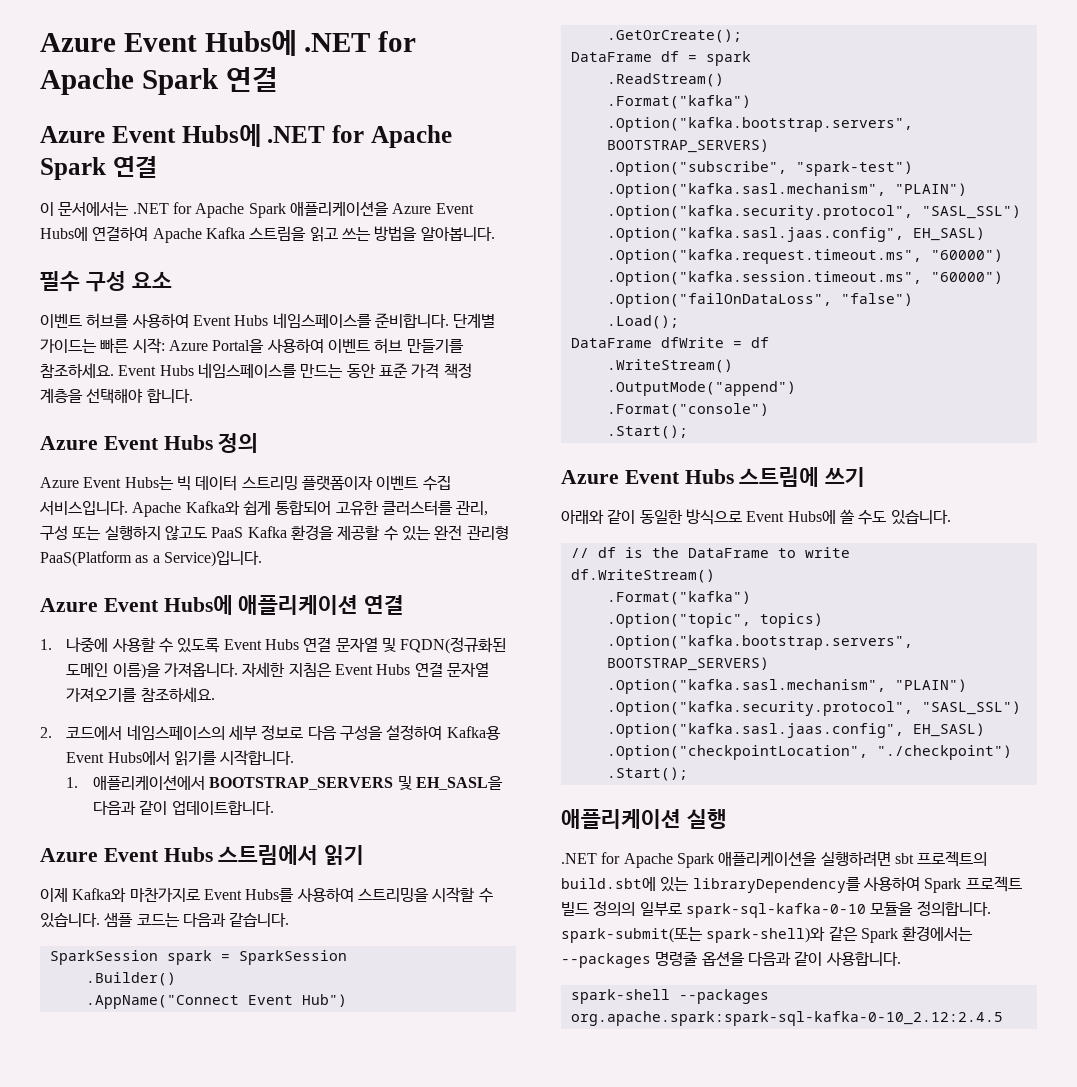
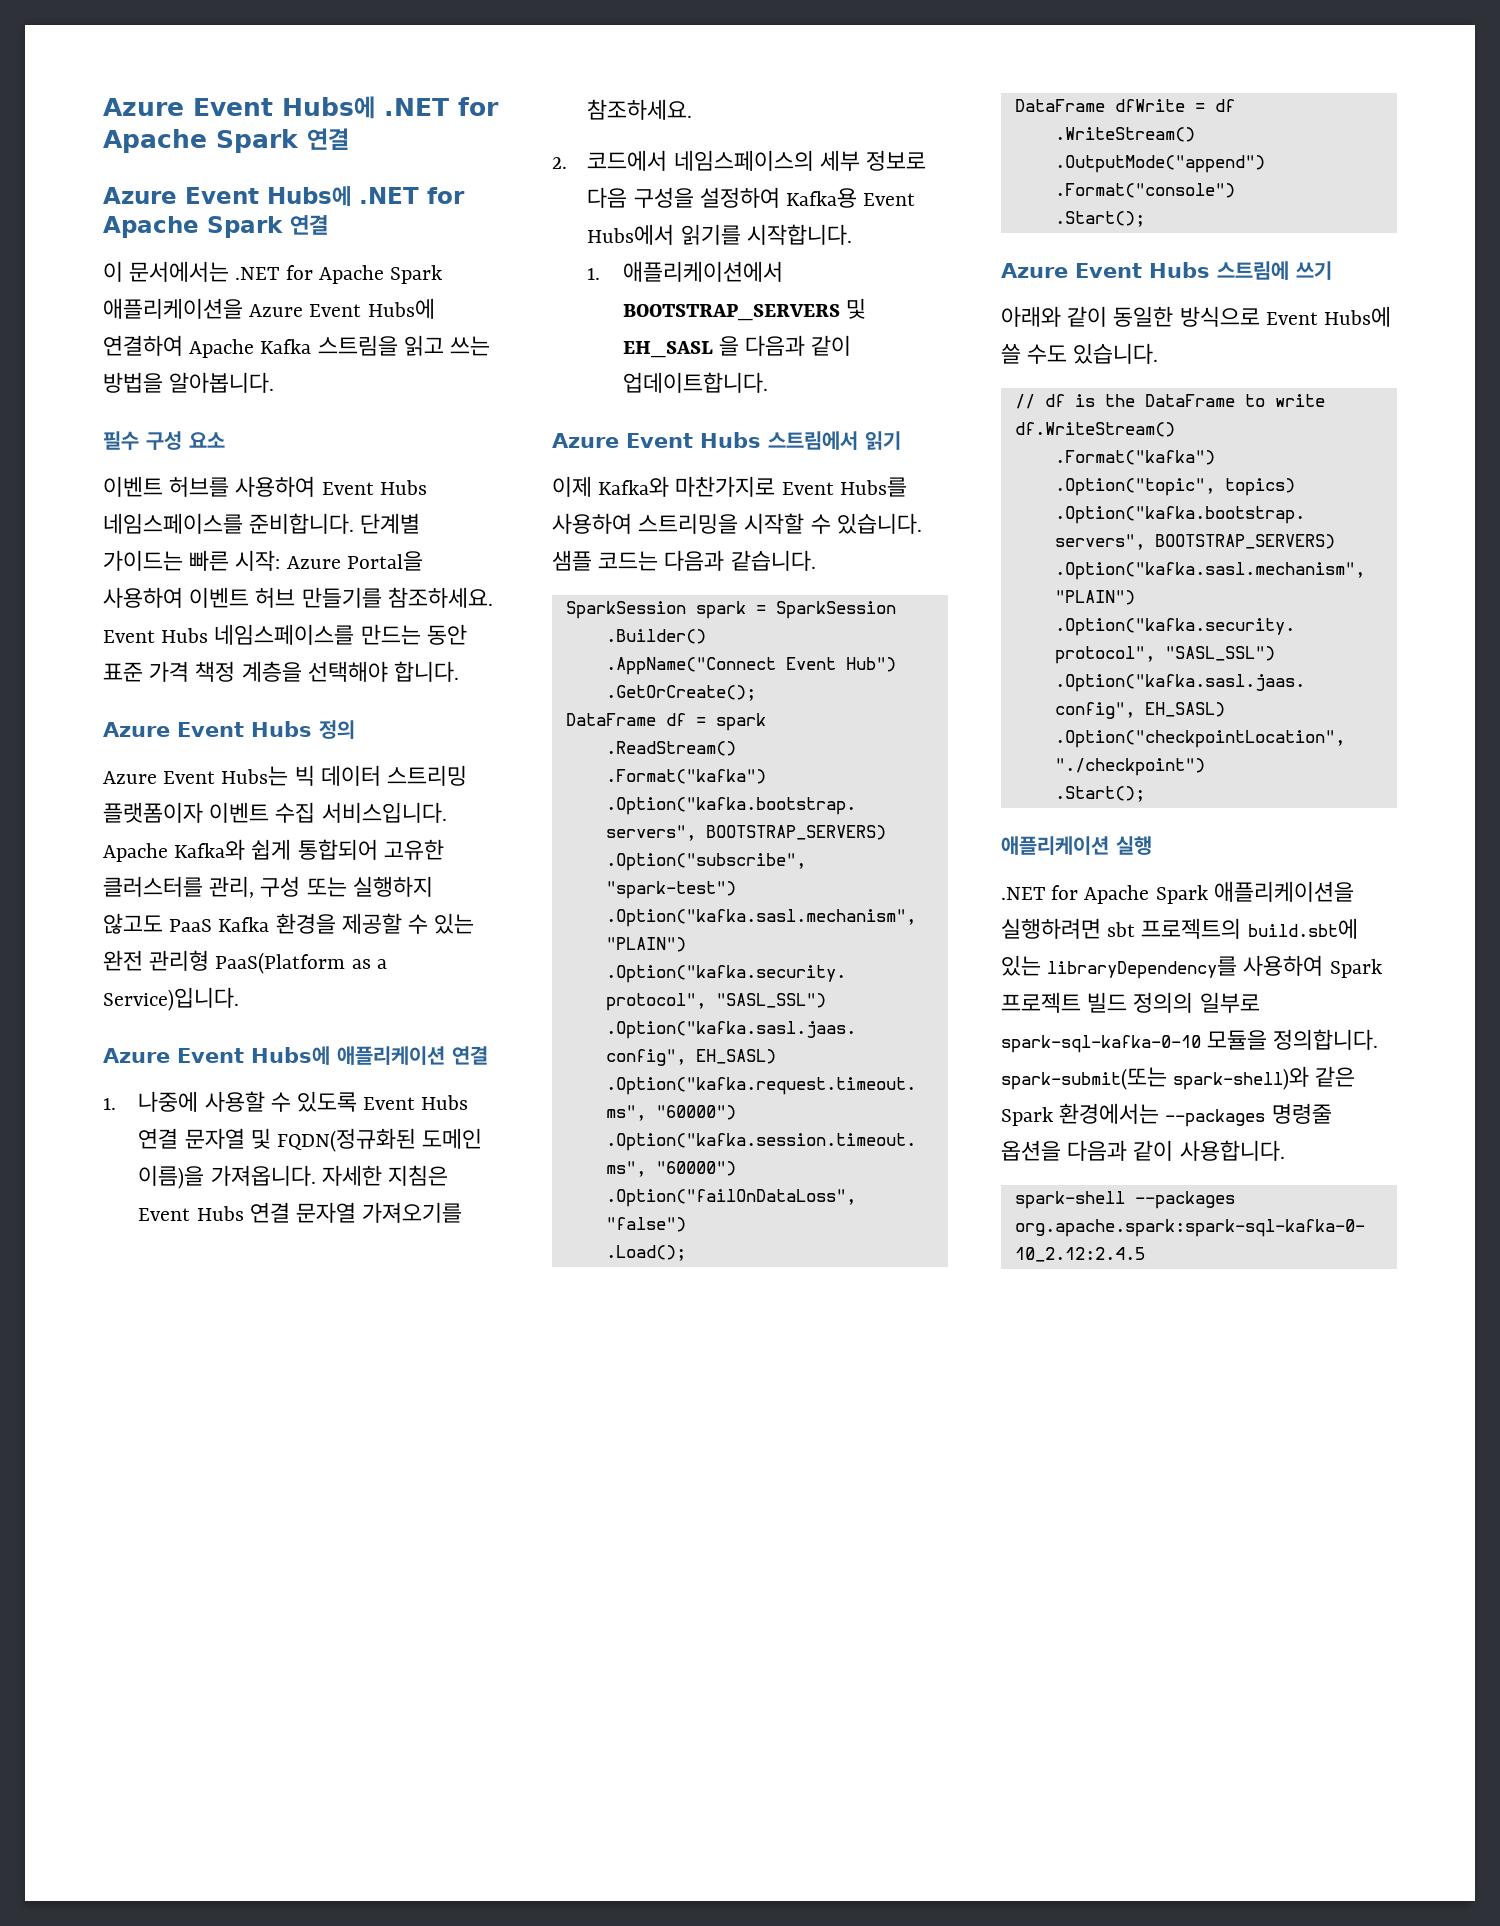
- 1. 애플리케이션에서 BOOTSTRAP_SERVERS 및 EH_SASL을 다음과 같이 업데이트합니다.
+ 1. 애플리케이션에서 BOOTSTRAP_SERVERS 및 EH_SASL 을 다음과 같이 업데이트합니다.

